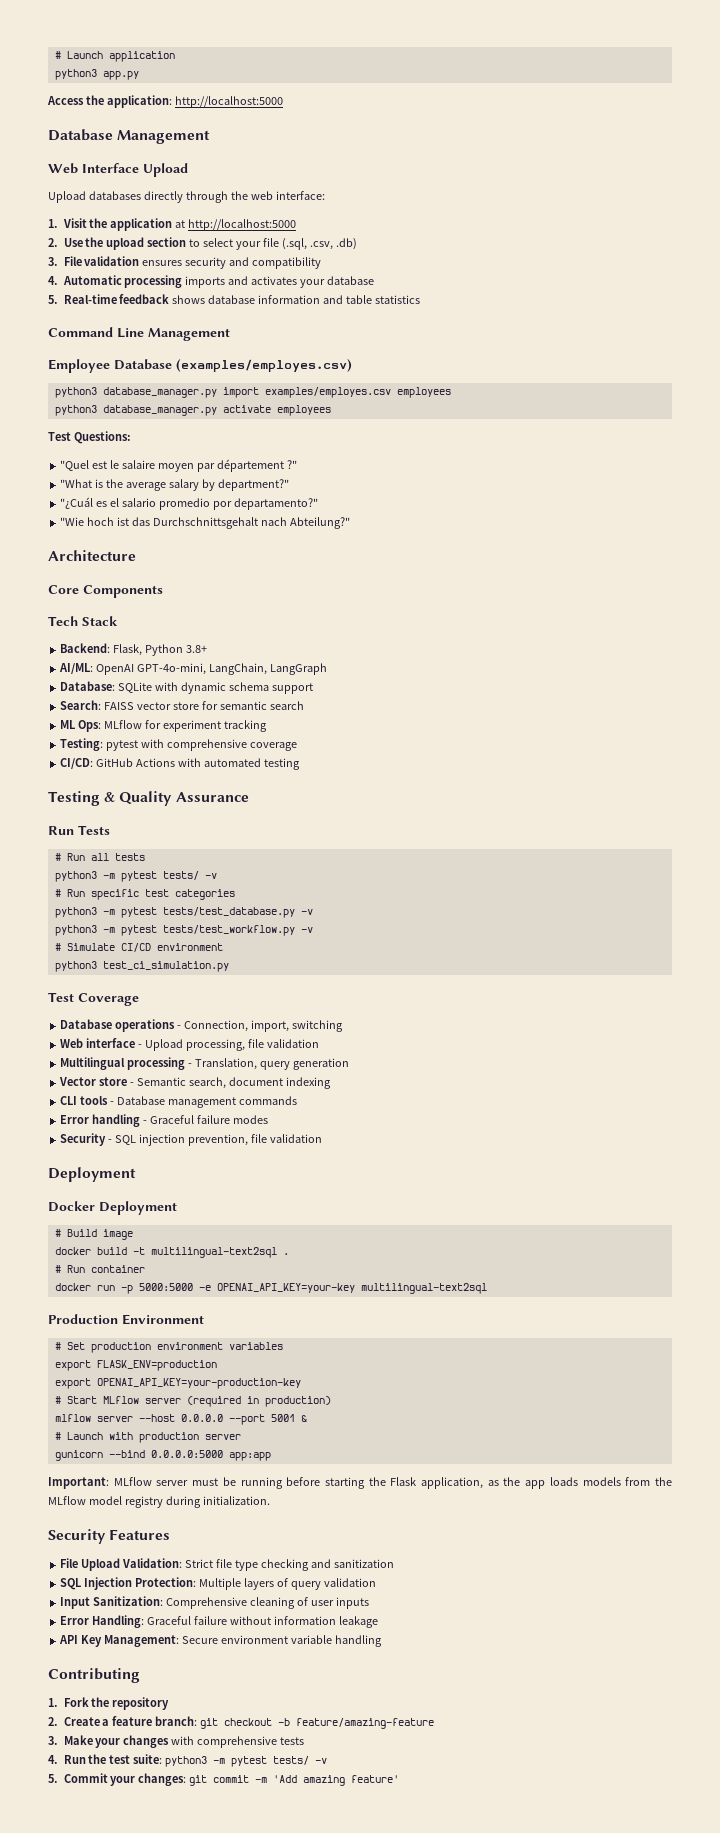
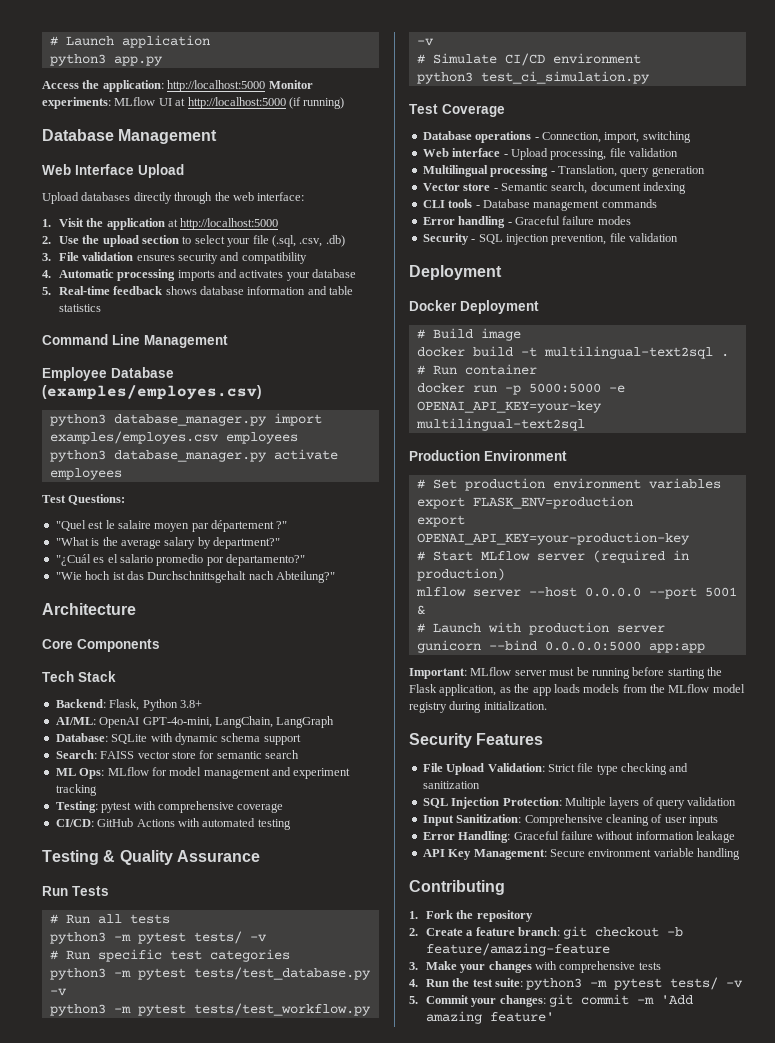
- Access the application: http://localhost:5000
+ Access the application: http://localhost:5000 Monitor experiments: MLflow UI at http://localhost:5000 (if running)
- ML Ops: MLflow for experiment tracking
+ ML Ops: MLflow for model management and experiment tracking

